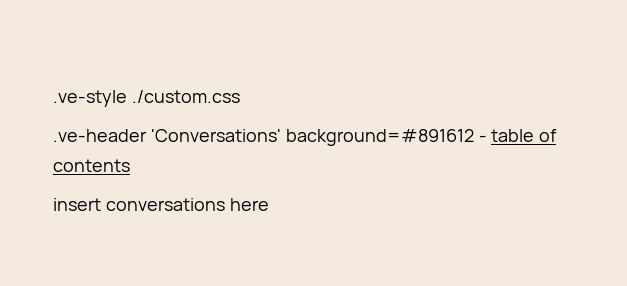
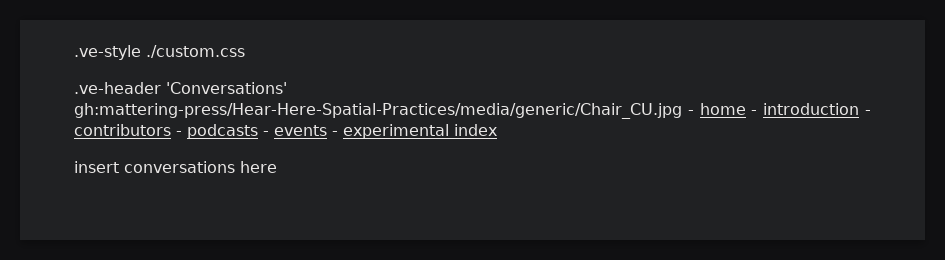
- .ve-header 'Conversations' background=#891612 - table of contents
+ .ve-header 'Conversations' gh:mattering-press/Hear-Here-Spatial-Practices/media/generic/Chair_CU.jpg - home - introduction - contributors - podcasts - events - experimental index

